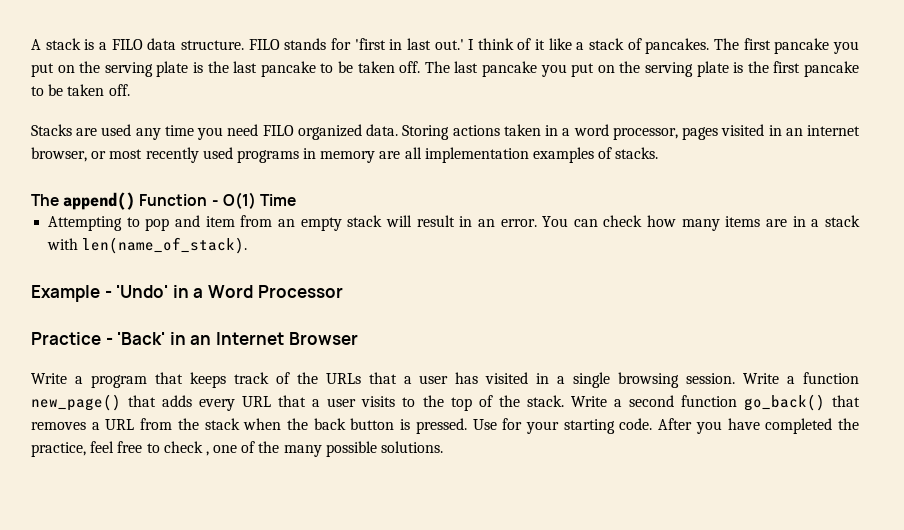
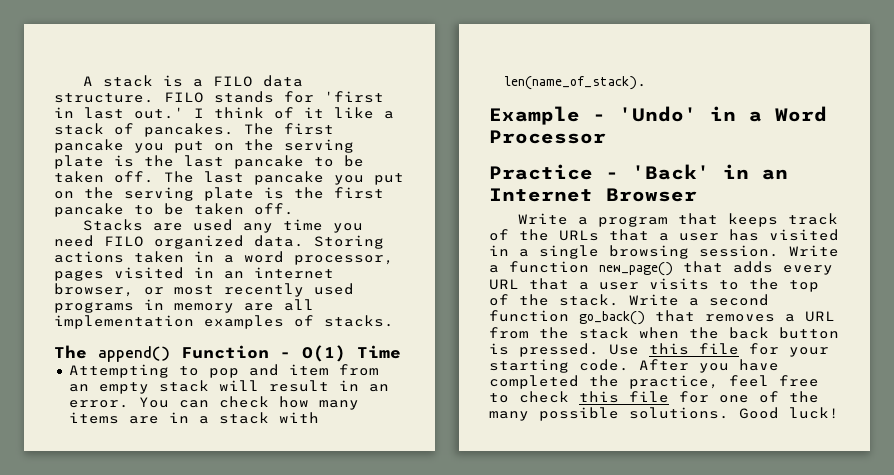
- Use for your starting code.
+ Use this file for your starting code.
- After you have completed the practice, feel free to check , one of the many possible solutions.
+ After you have completed the practice, feel free to check this file for one of the many possible solutions.
+ Good luck!

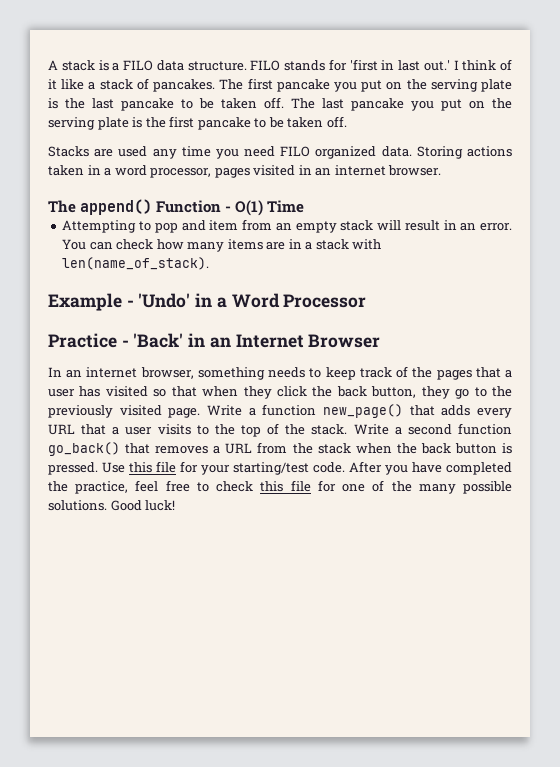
- Storing actions taken in a word processor, pages visited in an internet browser, or most recently used programs in memory are all implementation examples of stacks.
+ Storing actions taken in a word processor, pages visited in an internet browser.
- Write a program that keeps track of the URLs that a user has visited in a single browsing session.
+ In an internet browser, something needs to keep track of the pages that a user has visited so that when they click the back button, they go to the previously visited page.
- Use this file for your starting code.
+ Use this file for your starting/test code.

